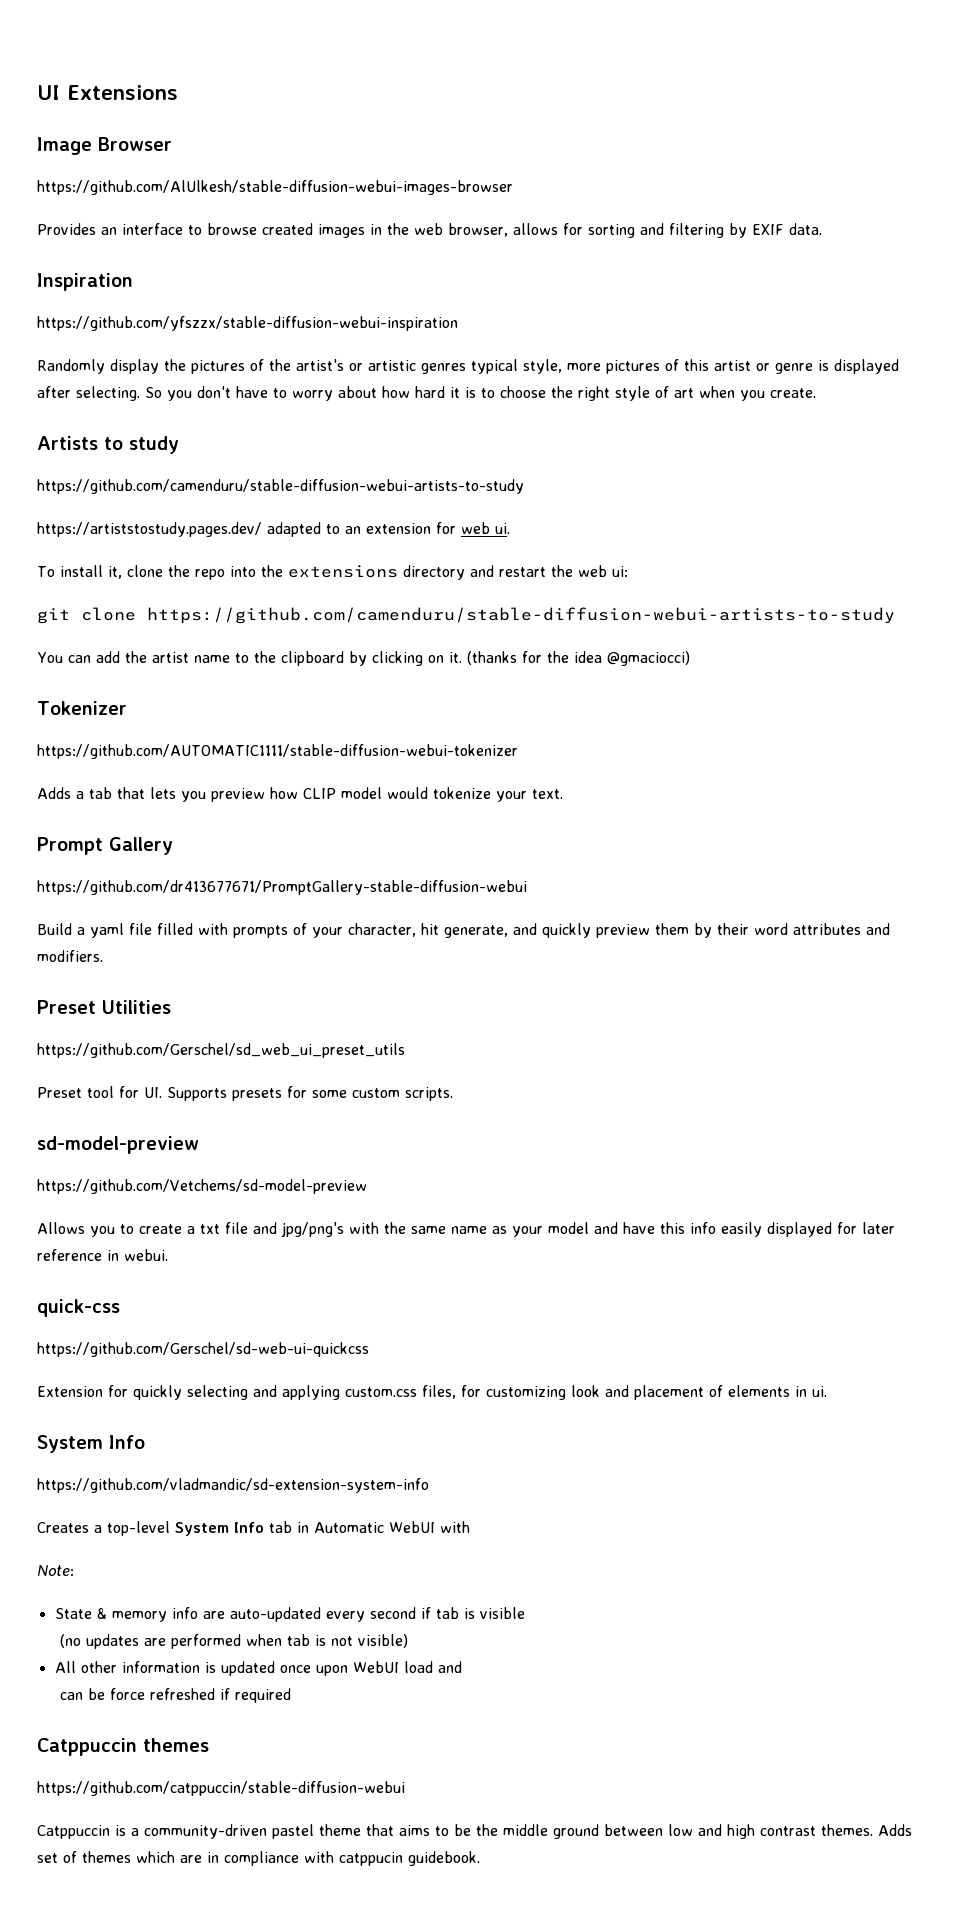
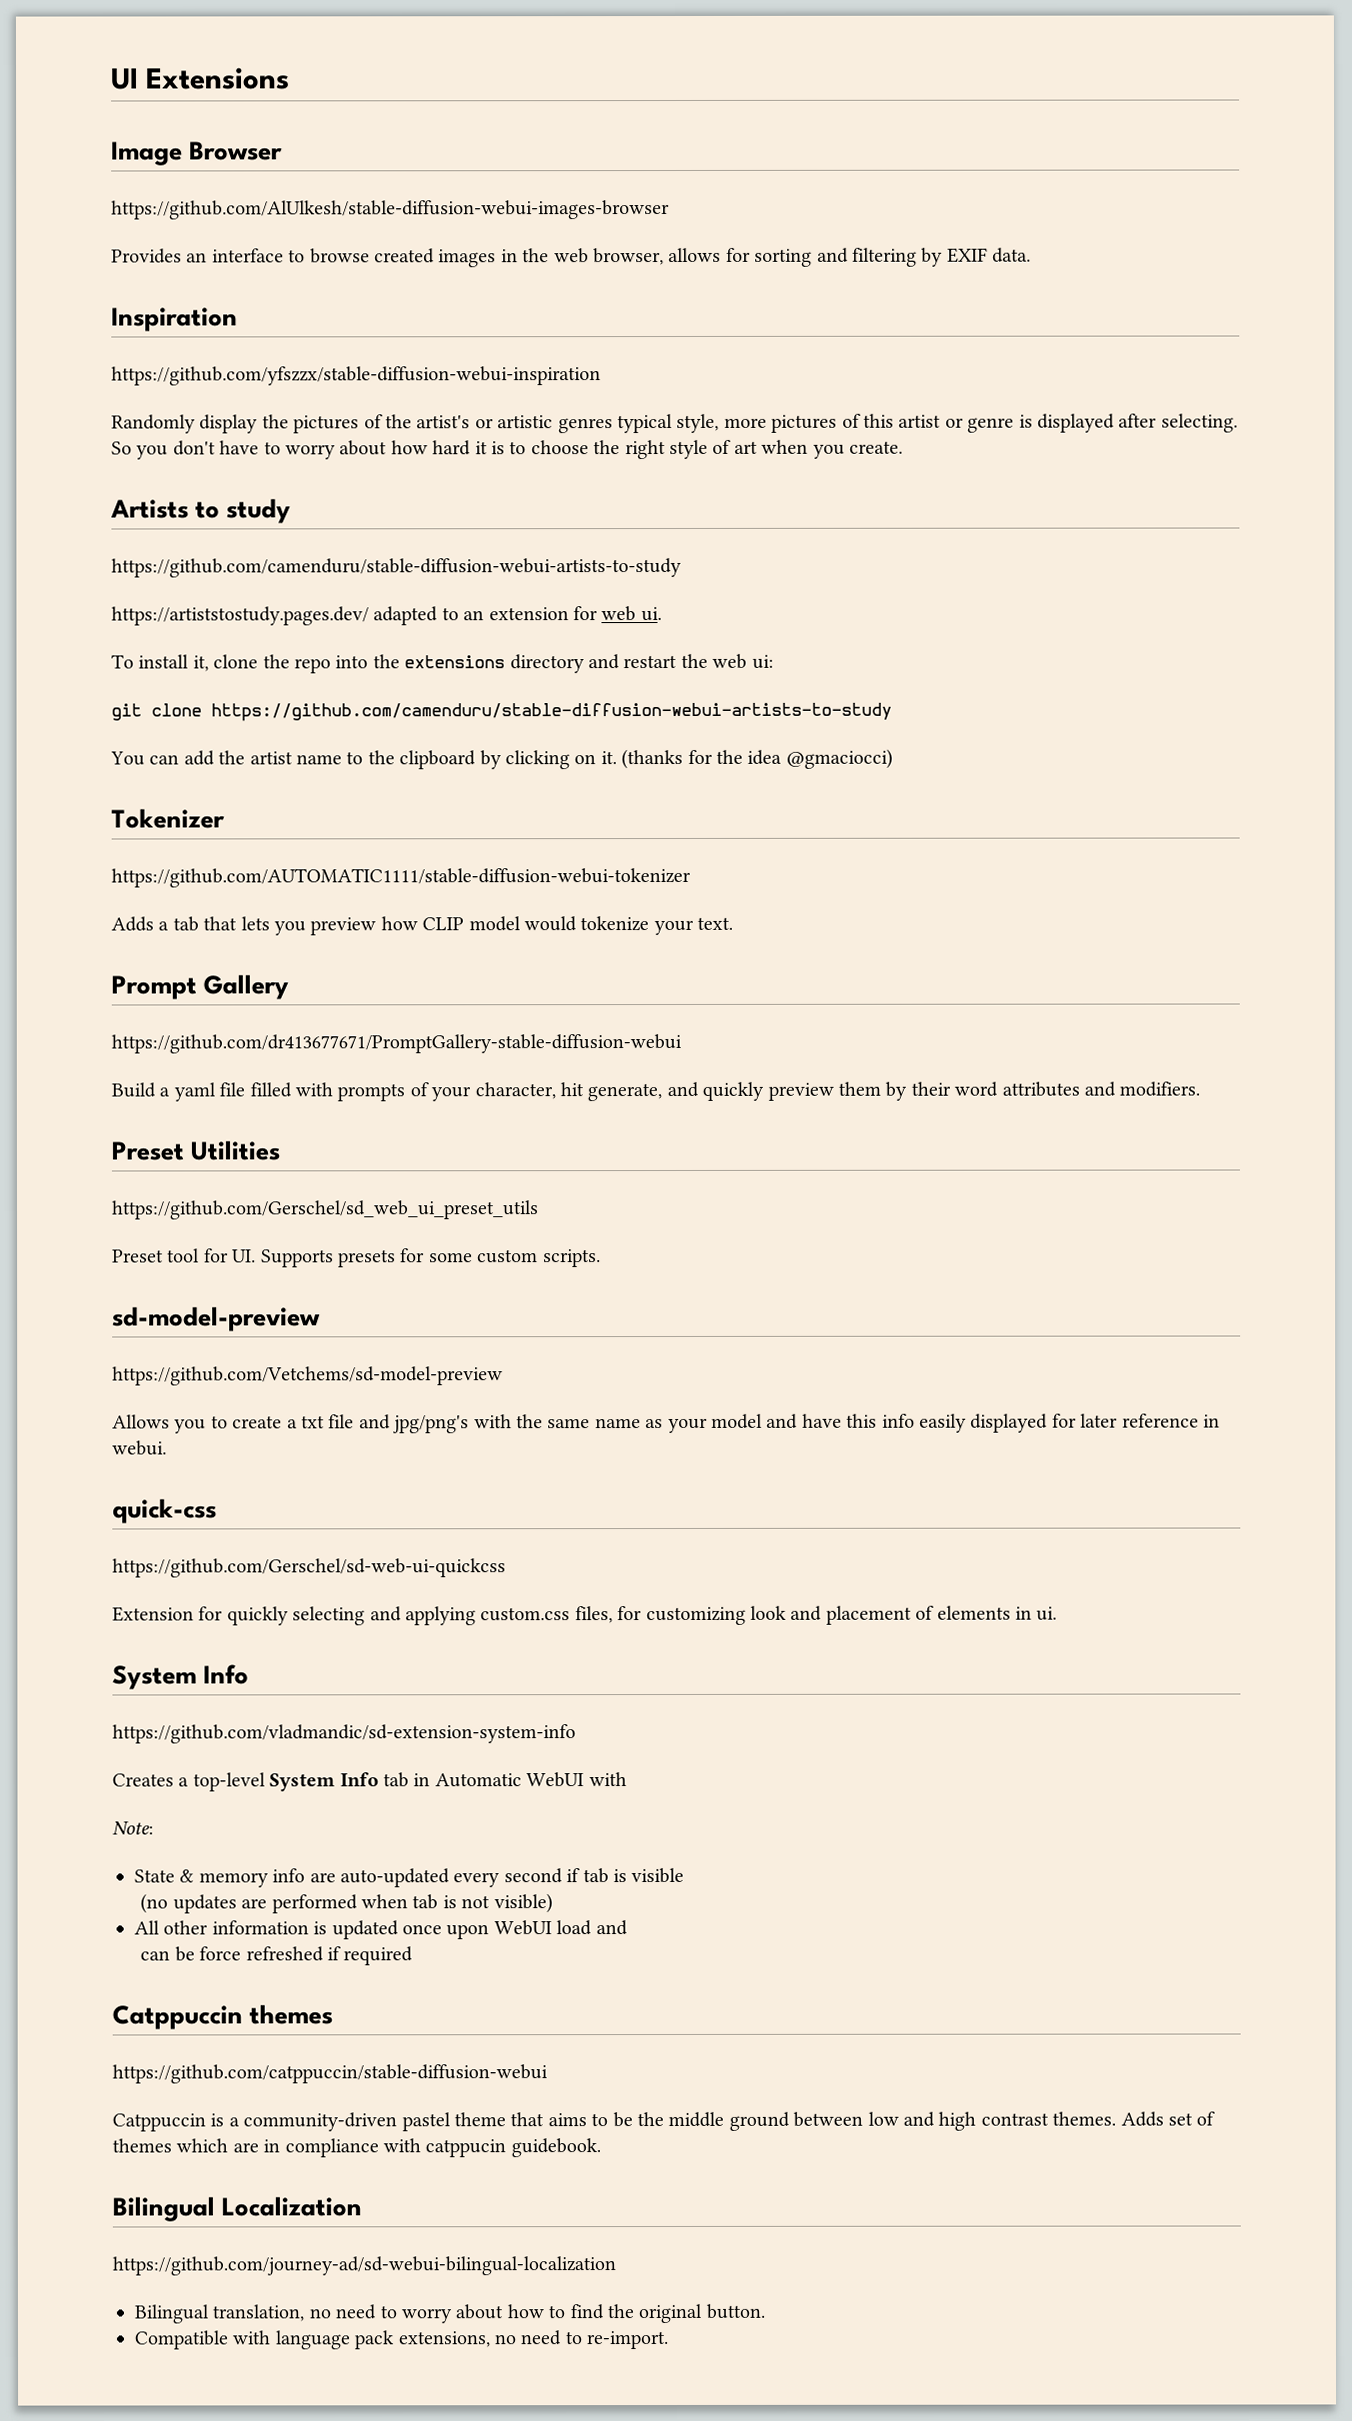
+ Bilingual Localization
+ https://github.com/journey-ad/sd-webui-bilingual-localization
+ Bilingual translation, no need to worry about how to find the original button.
+ Compatible with language pack extensions, no need to re-import.

